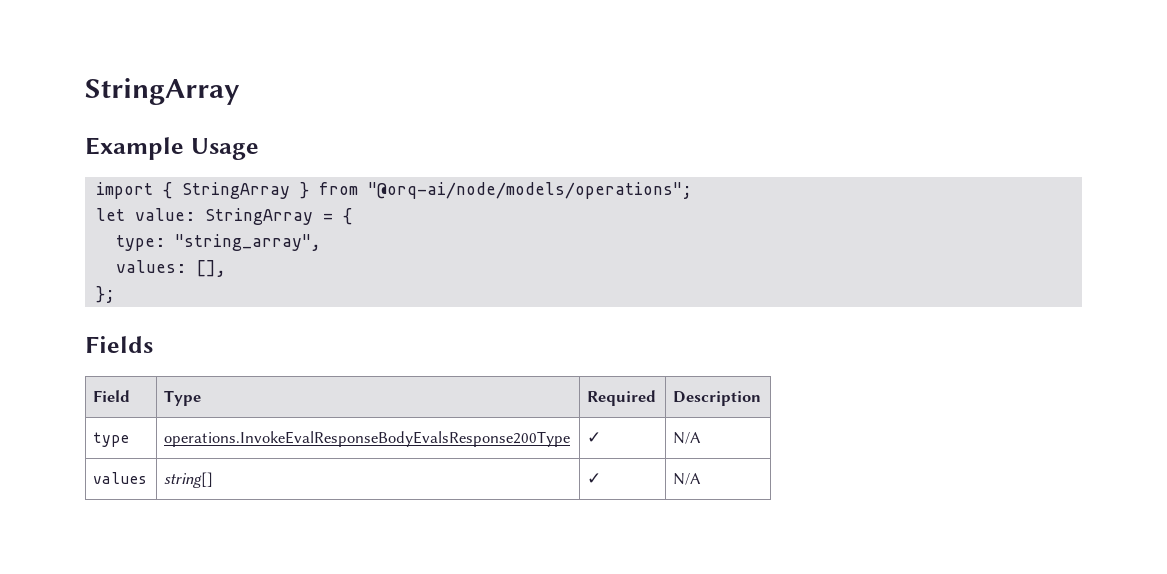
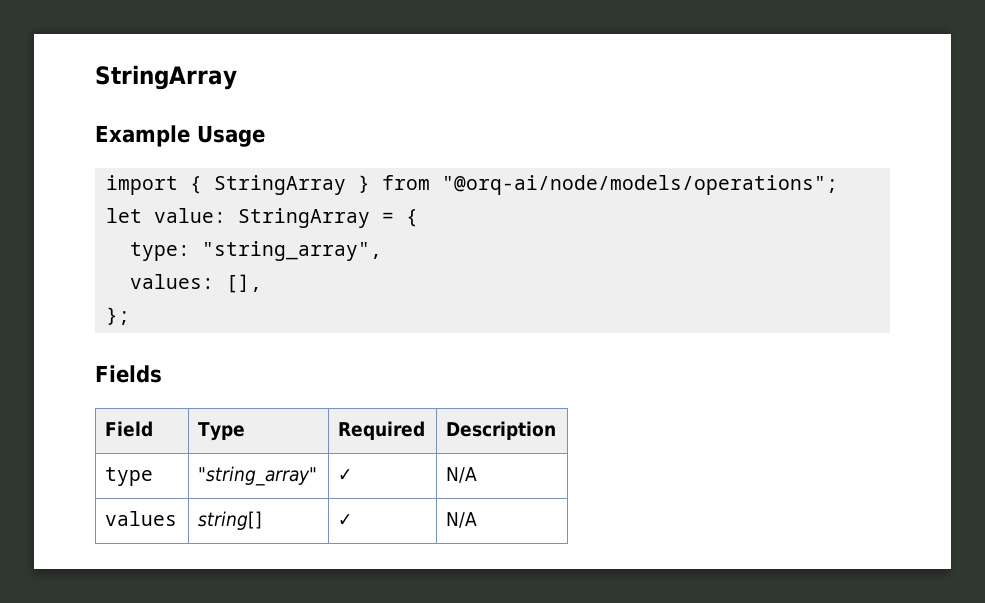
- type | operations.InvokeEvalResponseBodyEvalsResponse200Type | ✓ | N/A
+ type | "string_array" | ✓ | N/A

